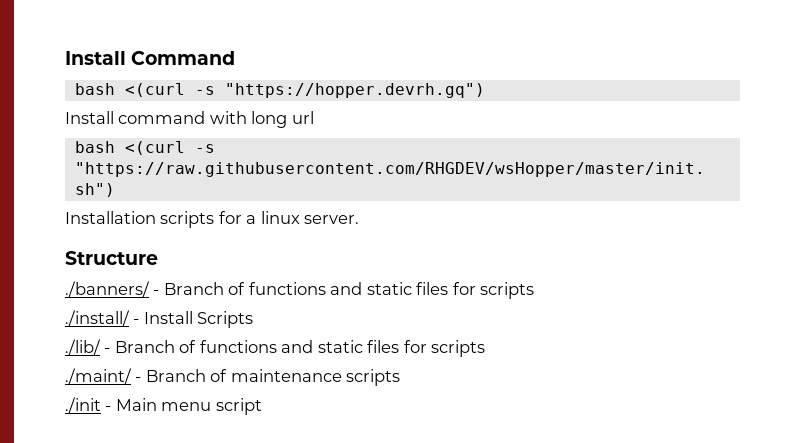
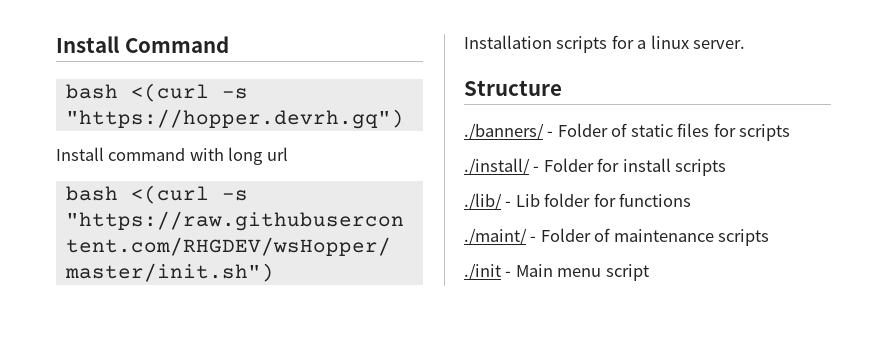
- ./banners/ - Branch of functions and static files for scripts
+ ./banners/ - Folder of static files for scripts
- ./install/ - Install Scripts
- ./lib/ - Branch of functions and static files for scripts
+ ./install/ - Folder for install scripts
+ ./lib/ - Lib folder for functions
- ./maint/ - Branch of maintenance scripts
+ ./maint/ - Folder of maintenance scripts

